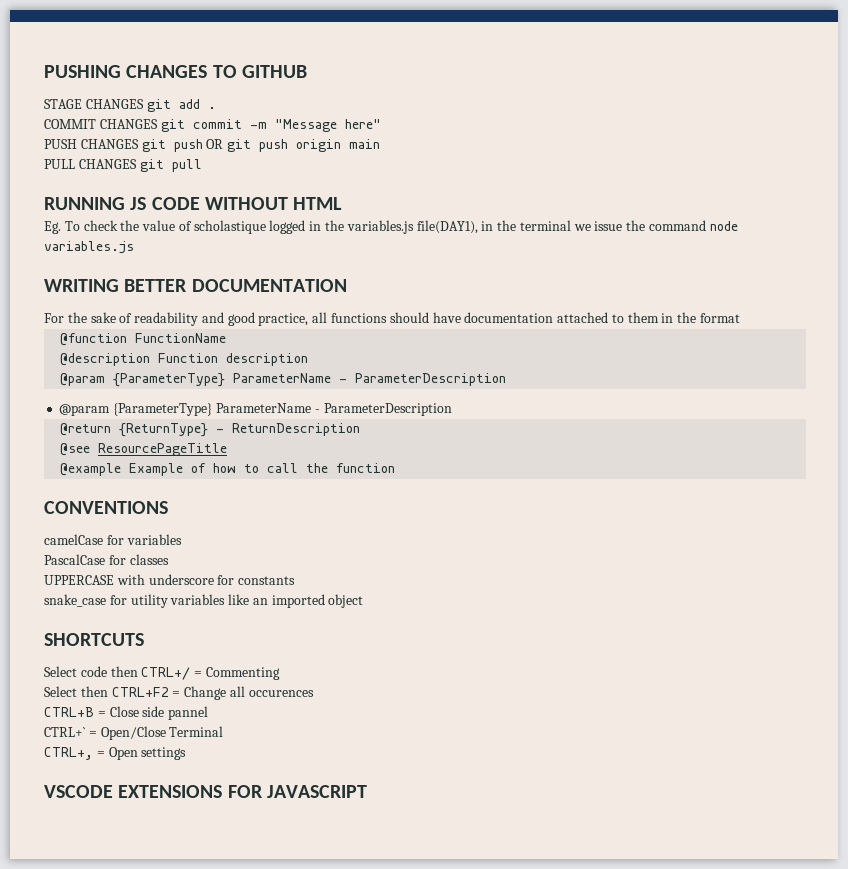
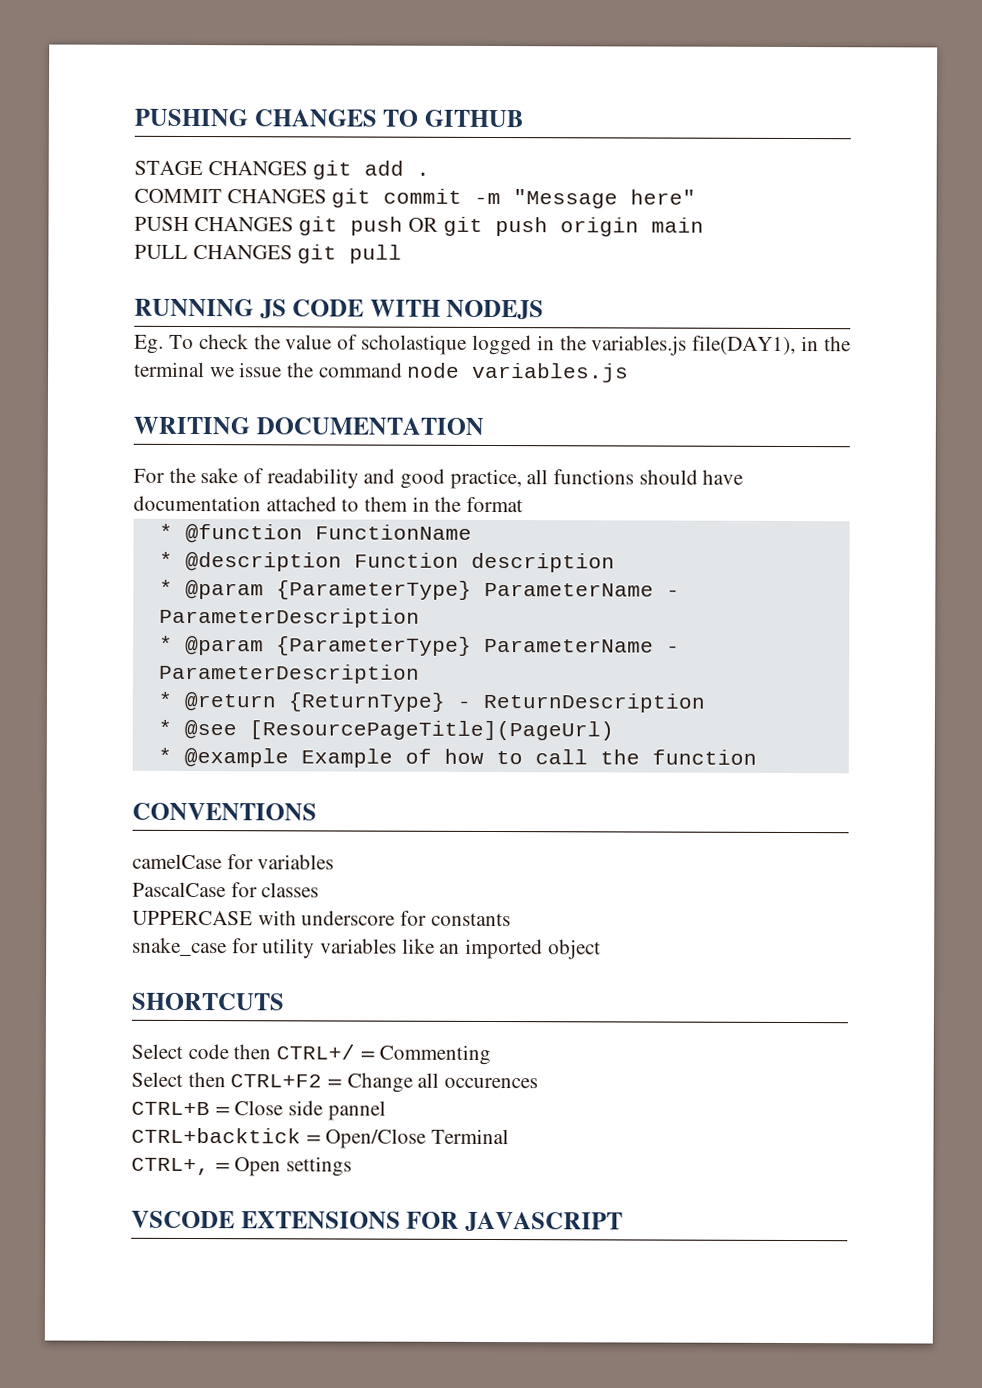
- RUNNING JS CODE WITHOUT HTML
+ RUNNING JS CODE WITH NODEJS
- WRITING BETTER DOCUMENTATION
+ WRITING DOCUMENTATION
- @function FunctionName
+ * @function FunctionName
- @description Function description
- @param {ParameterType} ParameterName - ParameterDescription
- @param {ParameterType} ParameterName - ParameterDescription
- @return {ReturnType} - ReturnDescription
+ * @description Function description
+ * @param {ParameterType} ParameterName - ParameterDescription
+ * @param {ParameterType} ParameterName - ParameterDescription
+ * @return {ReturnType} - ReturnDescription
- @see ResourcePageTitle
- @example Example of how to call the function
+ * @see [ResourcePageTitle](PageUrl)
+ * @example Example of how to call the function
- CTRL+` = Open/Close Terminal
+ CTRL+backtick = Open/Close Terminal

